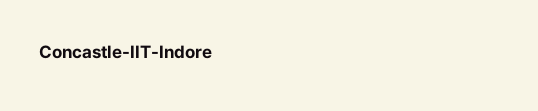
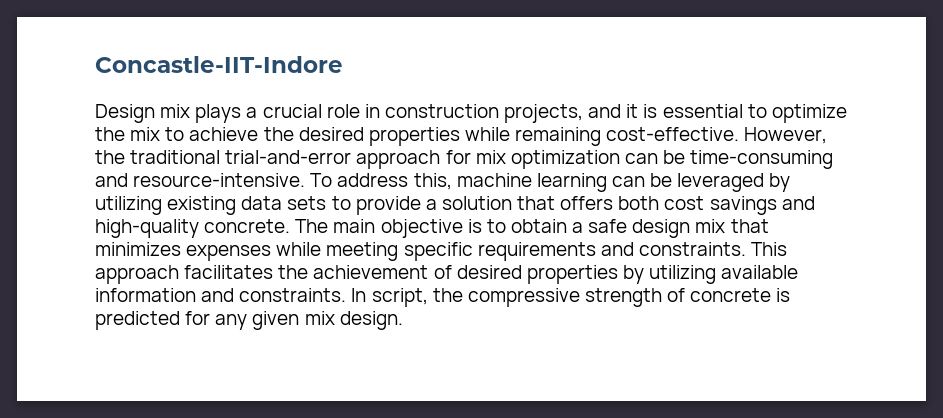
+ Design mix plays a crucial role in construction projects, and it is essential to optimize the mix to achieve the desired properties while remaining cost-effective. However, the traditional trial-and-error approach for mix optimization can be time-consuming and resource-intensive. To address this, machine learning can be leveraged by utilizing existing data sets to provide a solution that offers both cost savings and high-quality concrete. The main objective is to obtain a safe design mix that minimizes expenses while meeting specific requirements and constraints. This approach facilitates the achievement of desired properties by utilizing available information and constraints. In script, the compressive strength of concrete is predicted for any given mix design.

